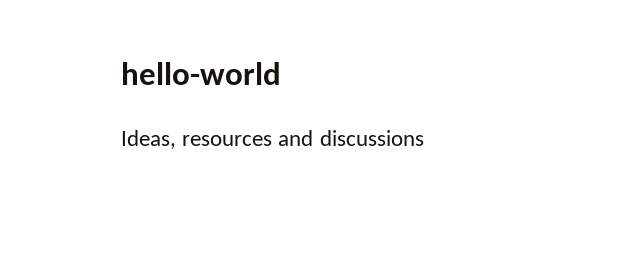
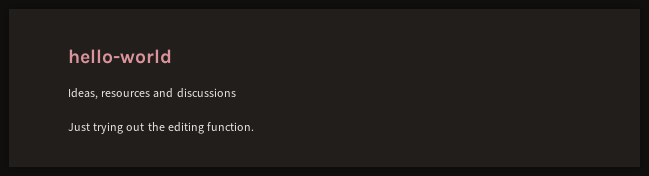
+ Just trying out the editing function.

